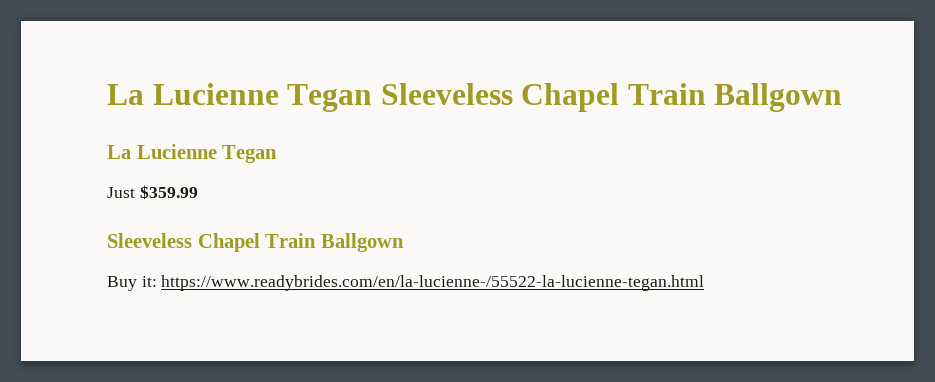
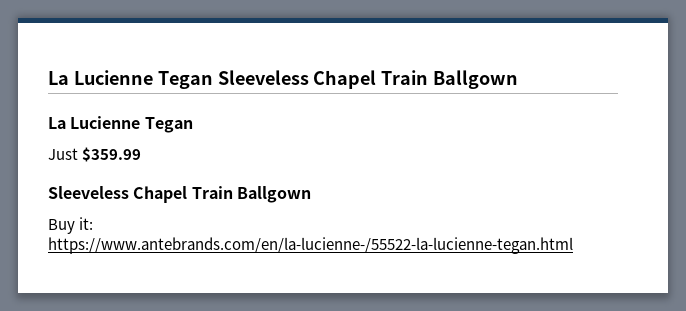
- Buy it: https://www.readybrides.com/en/la-lucienne-/55522-la-lucienne-tegan.html
+ Buy it: https://www.antebrands.com/en/la-lucienne-/55522-la-lucienne-tegan.html

